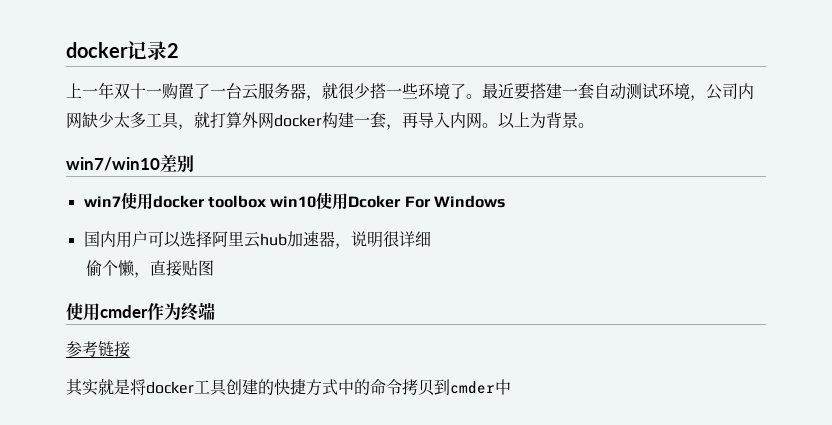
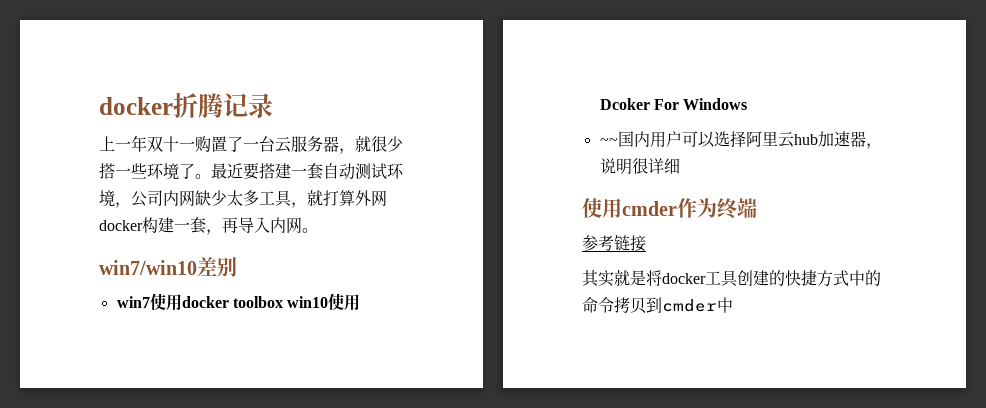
- docker记录2
+ docker折腾记录
- 以上为背景。
- 国内用户可以选择阿里云hub加速器，说明很详细
+ ~~国内用户可以选择阿里云hub加速器，说明很详细
- 偷个懒，直接贴图

